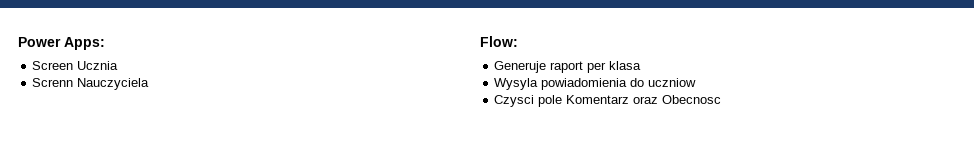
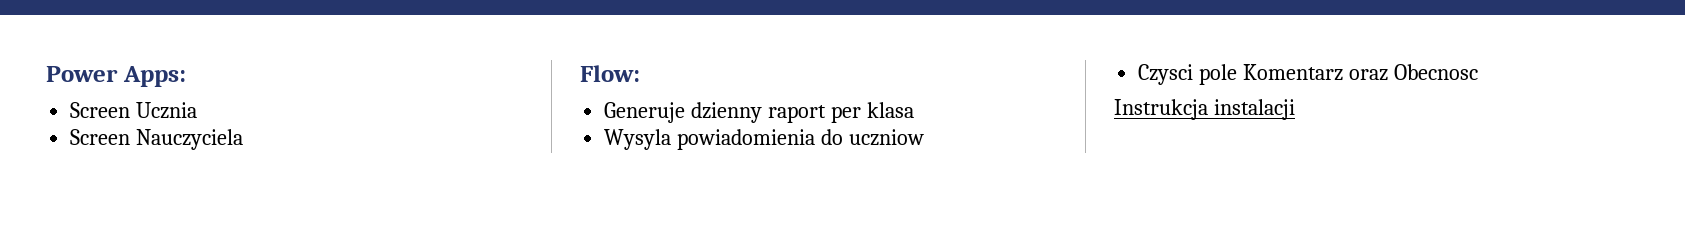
- Screnn Nauczyciela
+ Screen Nauczyciela
- Generuje raport per klasa
+ Generuje dzienny raport per klasa
+ Instrukcja instalacji

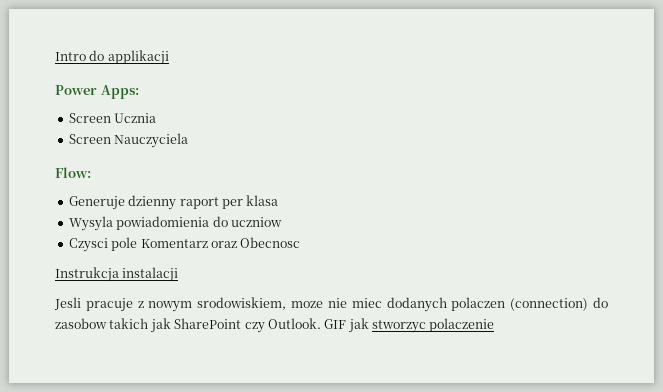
+ Intro do applikacji
+ Jesli pracuje z nowym srodowiskiem, moze nie miec dodanych polaczen (connection) do zasobow takich jak SharePoint czy Outlook. GIF jak stworzyc polaczenie

